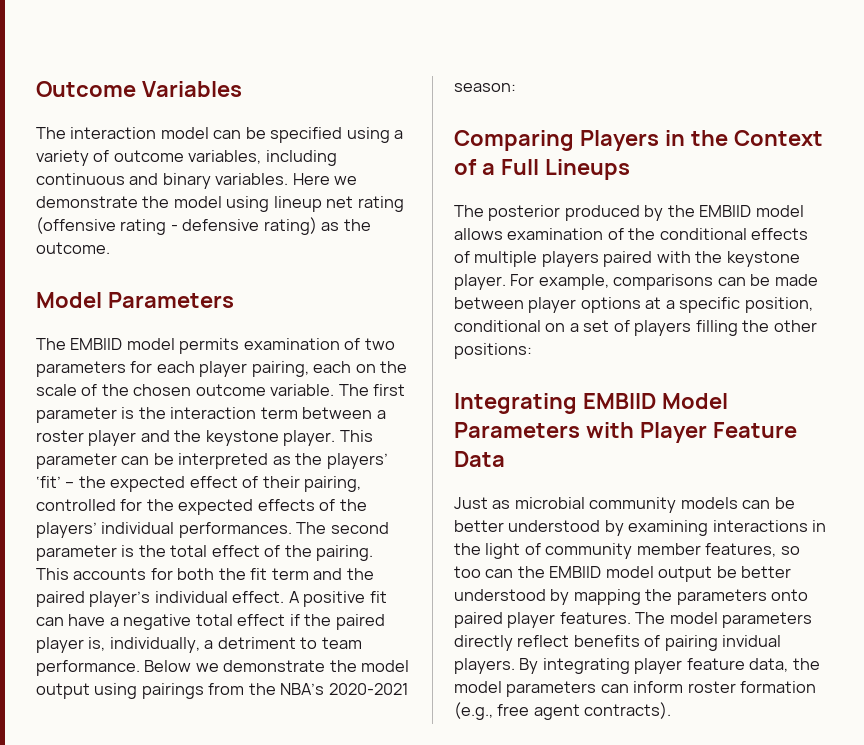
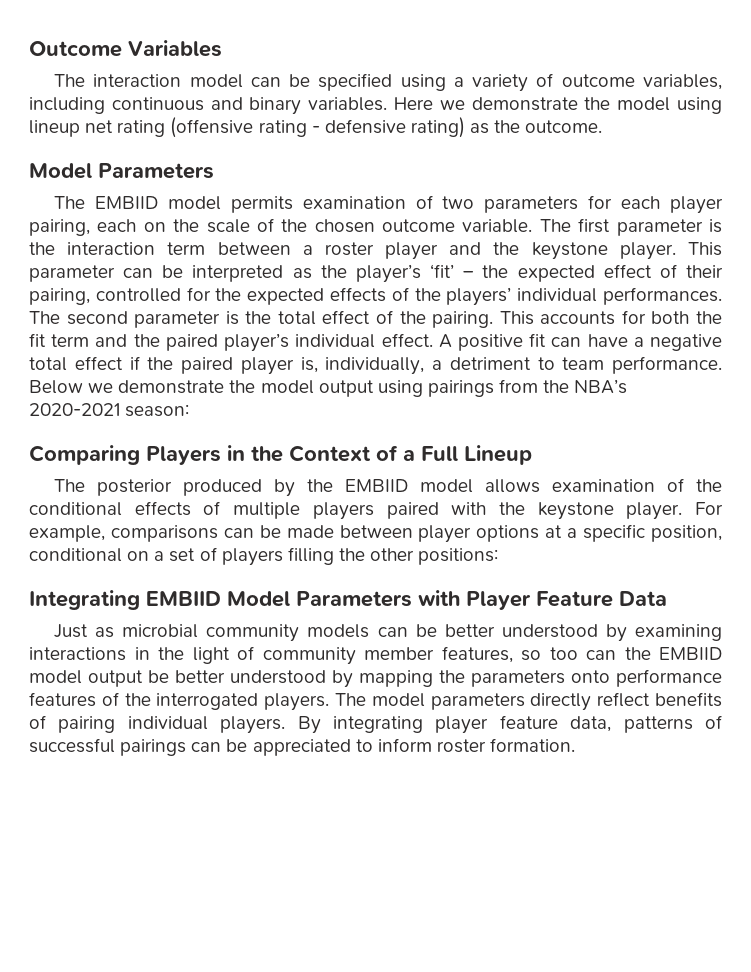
- This parameter can be interpreted as the players’ ‘fit’ – the expected effect of their pairing, controlled for the expected effects of the players’ individual performances.
+ This parameter can be interpreted as the player’s ‘fit’ – the expected effect of their pairing, controlled for the expected effects of the players’ individual performances.
- Comparing Players in the Context of a Full Lineups
+ Comparing Players in the Context of a Full Lineup
- Just as microbial community models can be better understood by examining interactions in the light of community member features, so too can the EMBIID model output be better understood by mapping the parameters onto paired player features.
+ Just as microbial community models can be better understood by examining interactions in the light of community member features, so too can the EMBIID model output be better understood by mapping the parameters onto performance features of the interrogated players.
- The model parameters directly reflect benefits of pairing invidual players.
+ The model parameters directly reflect benefits of pairing individual players.
- By integrating player feature data, the model parameters can inform roster formation (e.g., free agent contracts).
+ By integrating player feature data, patterns of successful pairings can be appreciated to inform roster formation.

